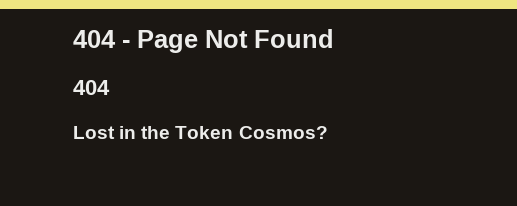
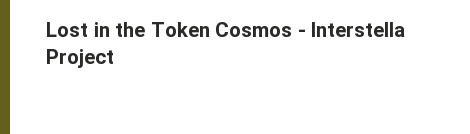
- 404 - Page Not Found
- 404
- Lost in the Token Cosmos?
+ Lost in the Token Cosmos - Interstella Project

